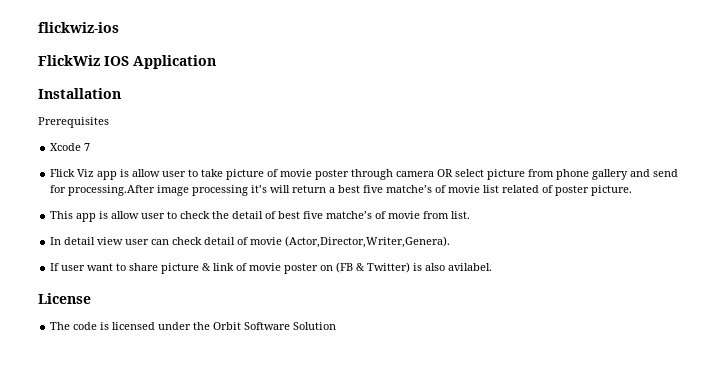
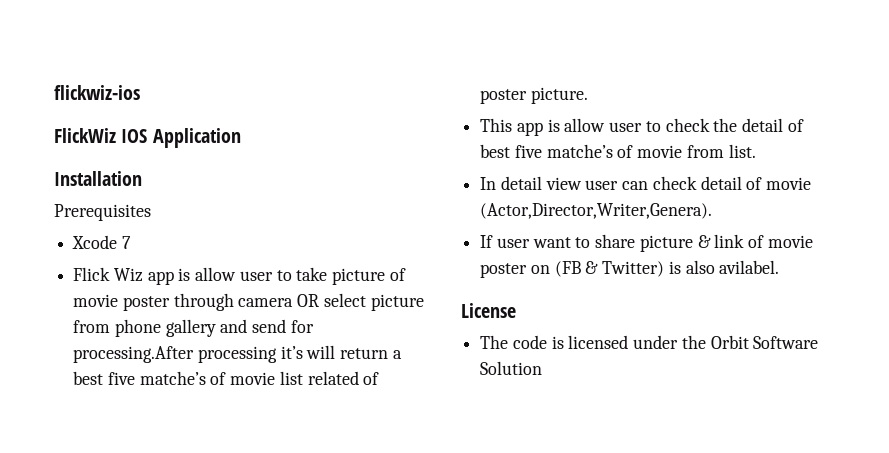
- Flick Viz app is allow user to take picture of movie poster through camera OR select picture from phone gallery and send for processing.After image processing it’s will return a best five matche’s of movie list related of poster picture.
+ Flick Wiz app is allow user to take picture of movie poster through camera OR select picture from phone gallery and send for processing.After processing it’s will return a best five matche’s of movie list related of poster picture.

